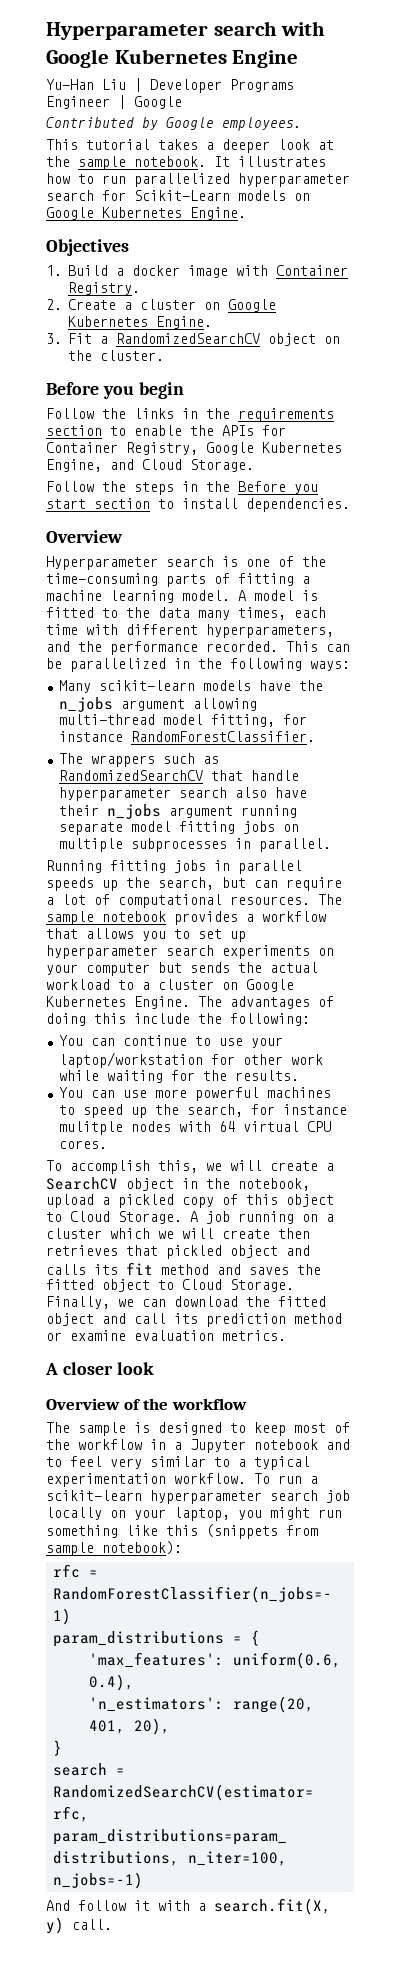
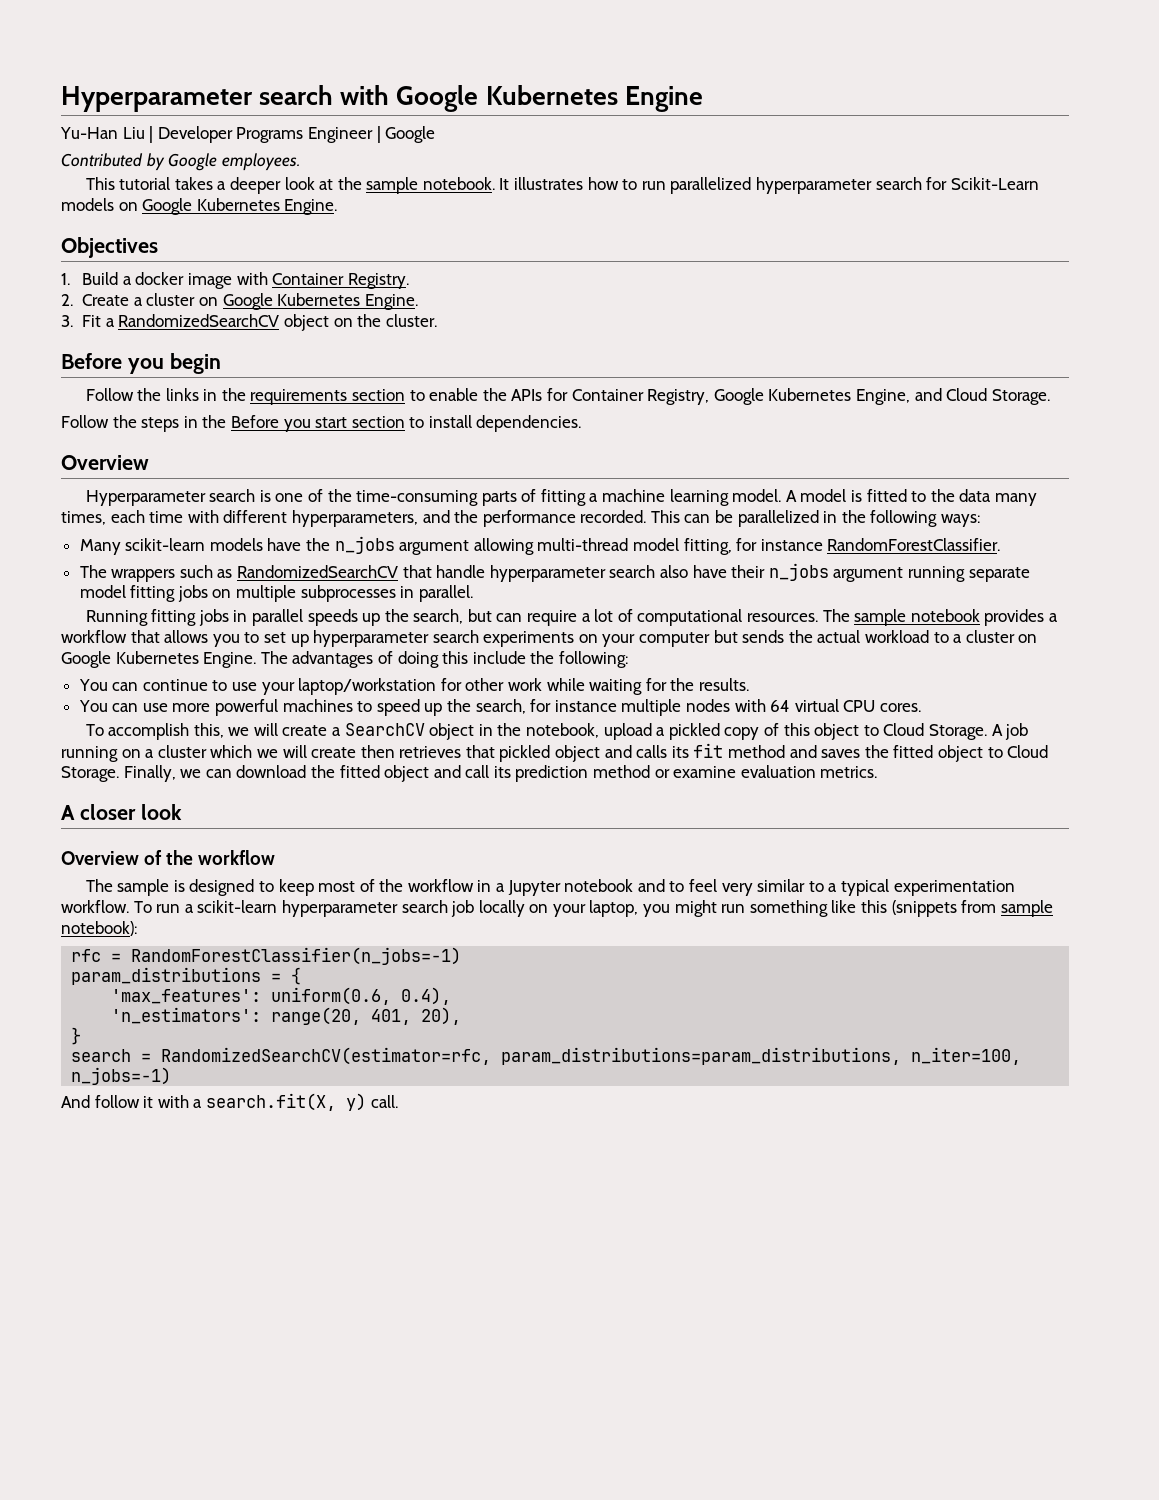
- You can use more powerful machines to speed up the search, for instance mulitple nodes with 64 virtual CPU cores.
+ You can use more powerful machines to speed up the search, for instance multiple nodes with 64 virtual CPU cores.

